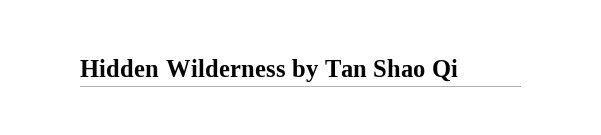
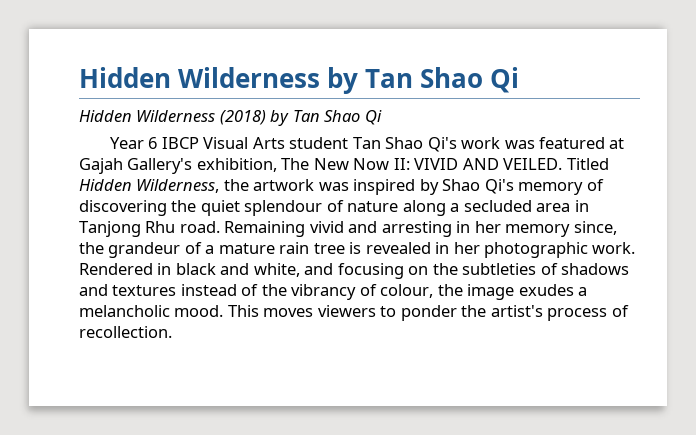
+ Hidden Wilderness (2018) by Tan Shao Qi
+ Year 6 IBCP Visual Arts student Tan Shao Qi's work was featured at Gajah Gallery's exhibition, The New Now II: VIVID AND VEILED. Titled Hidden Wilderness, the artwork was inspired by Shao Qi's memory of discovering the quiet splendour of nature along a secluded area in Tanjong Rhu road. Remaining vivid and arresting in her memory since, the grandeur of a mature rain tree is revealed in her photographic work. Rendered in black and white, and focusing on the subtleties of shadows and textures instead of the vibrancy of colour, the image exudes a melancholic mood. This moves viewers to ponder the artist's process of recollection.

